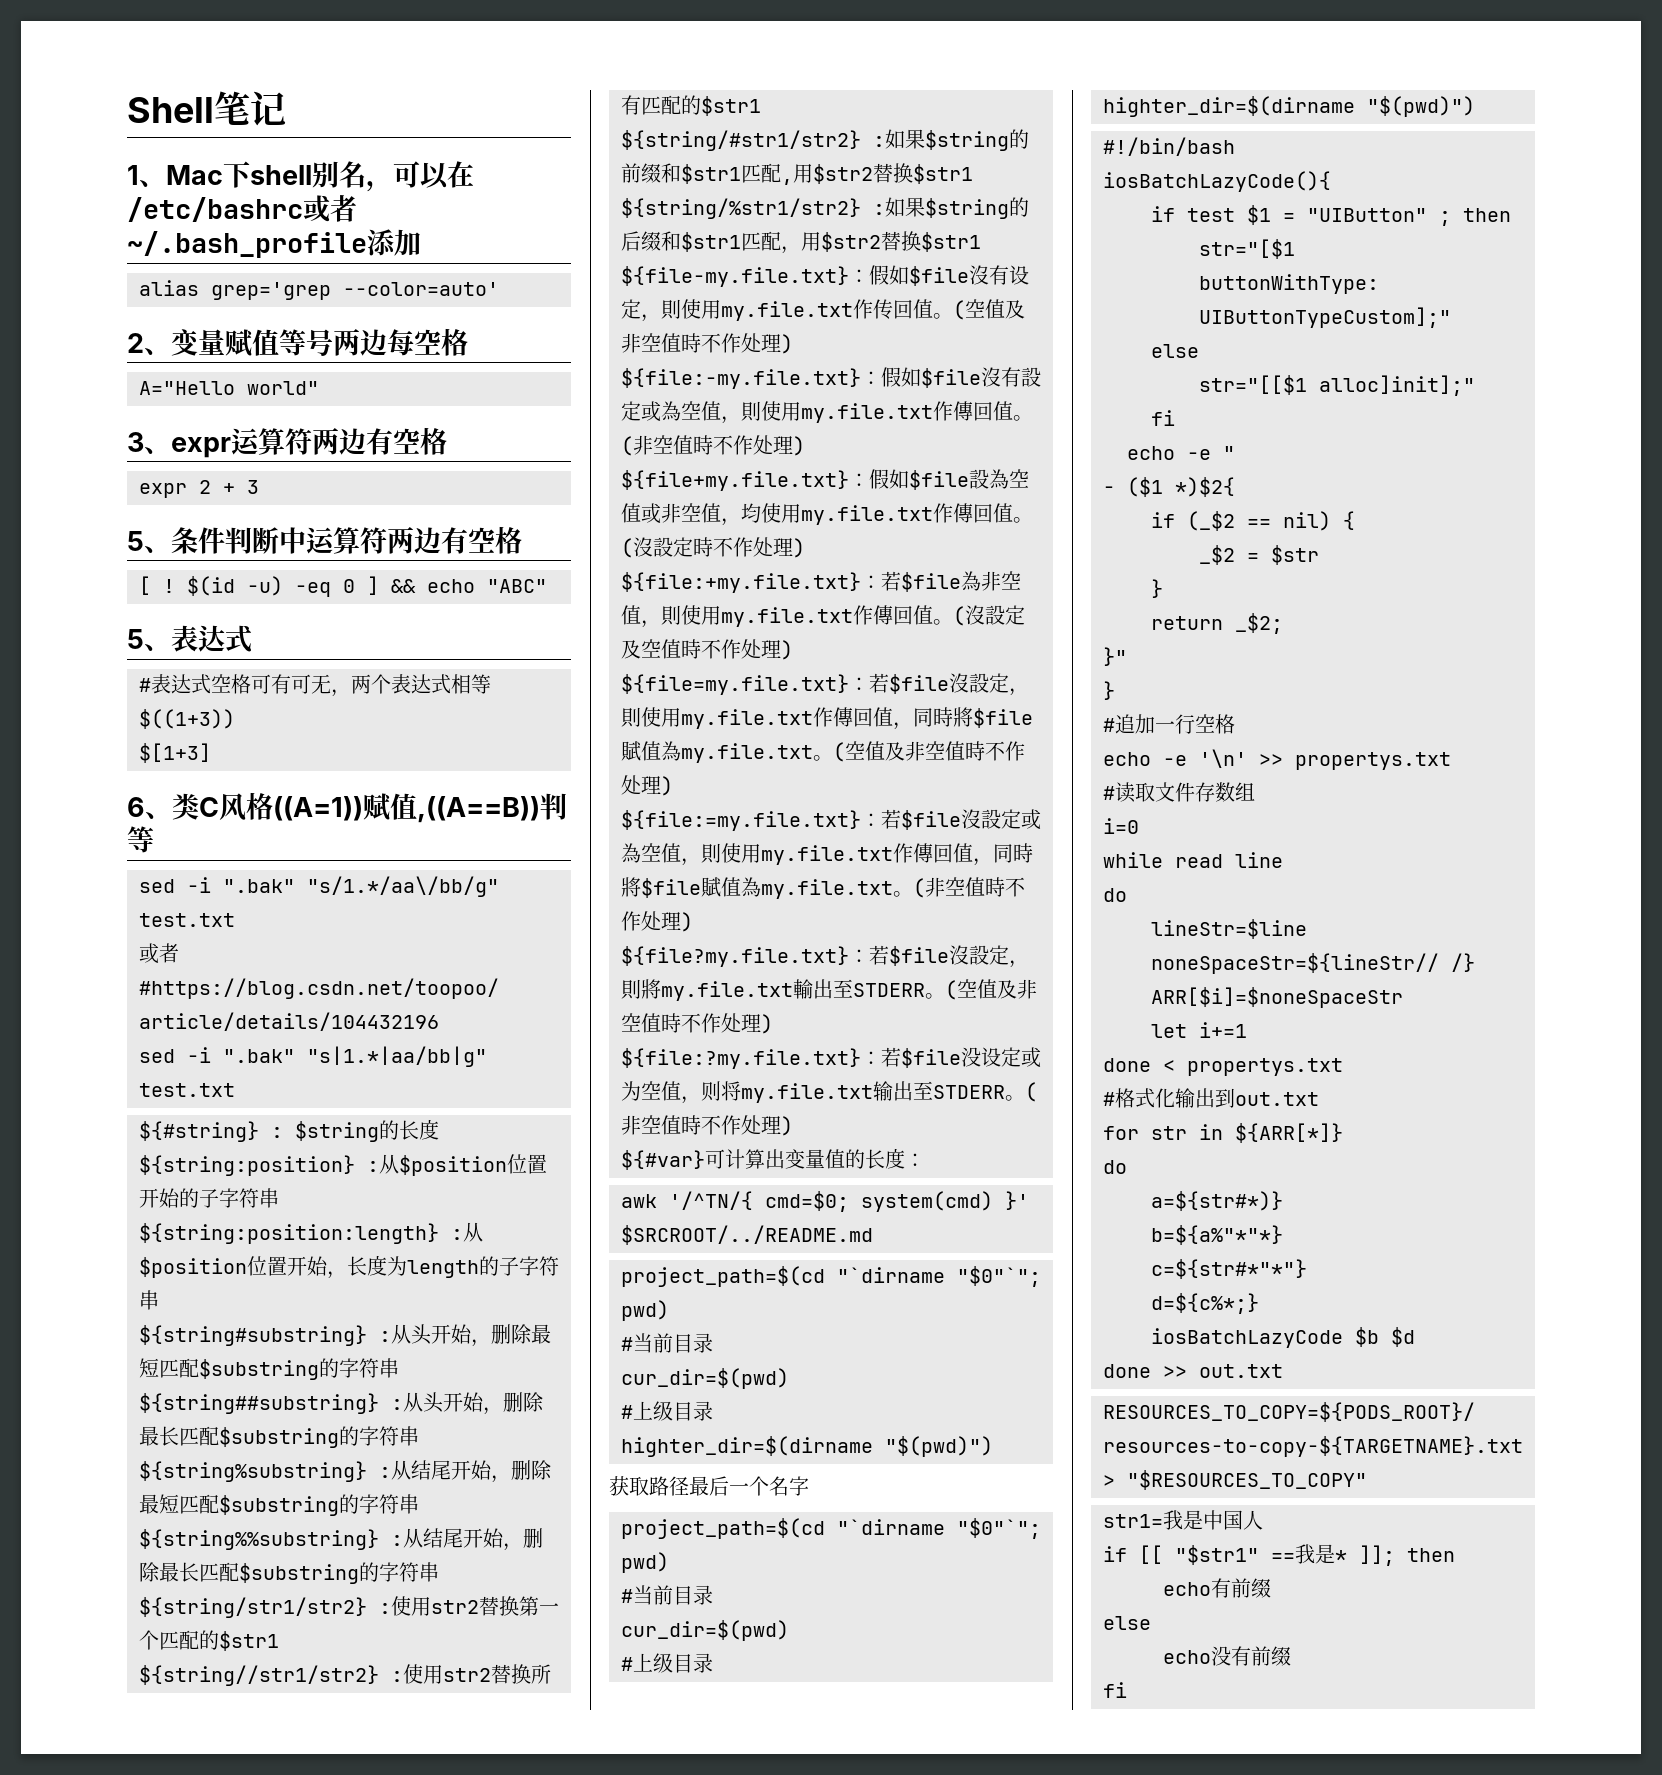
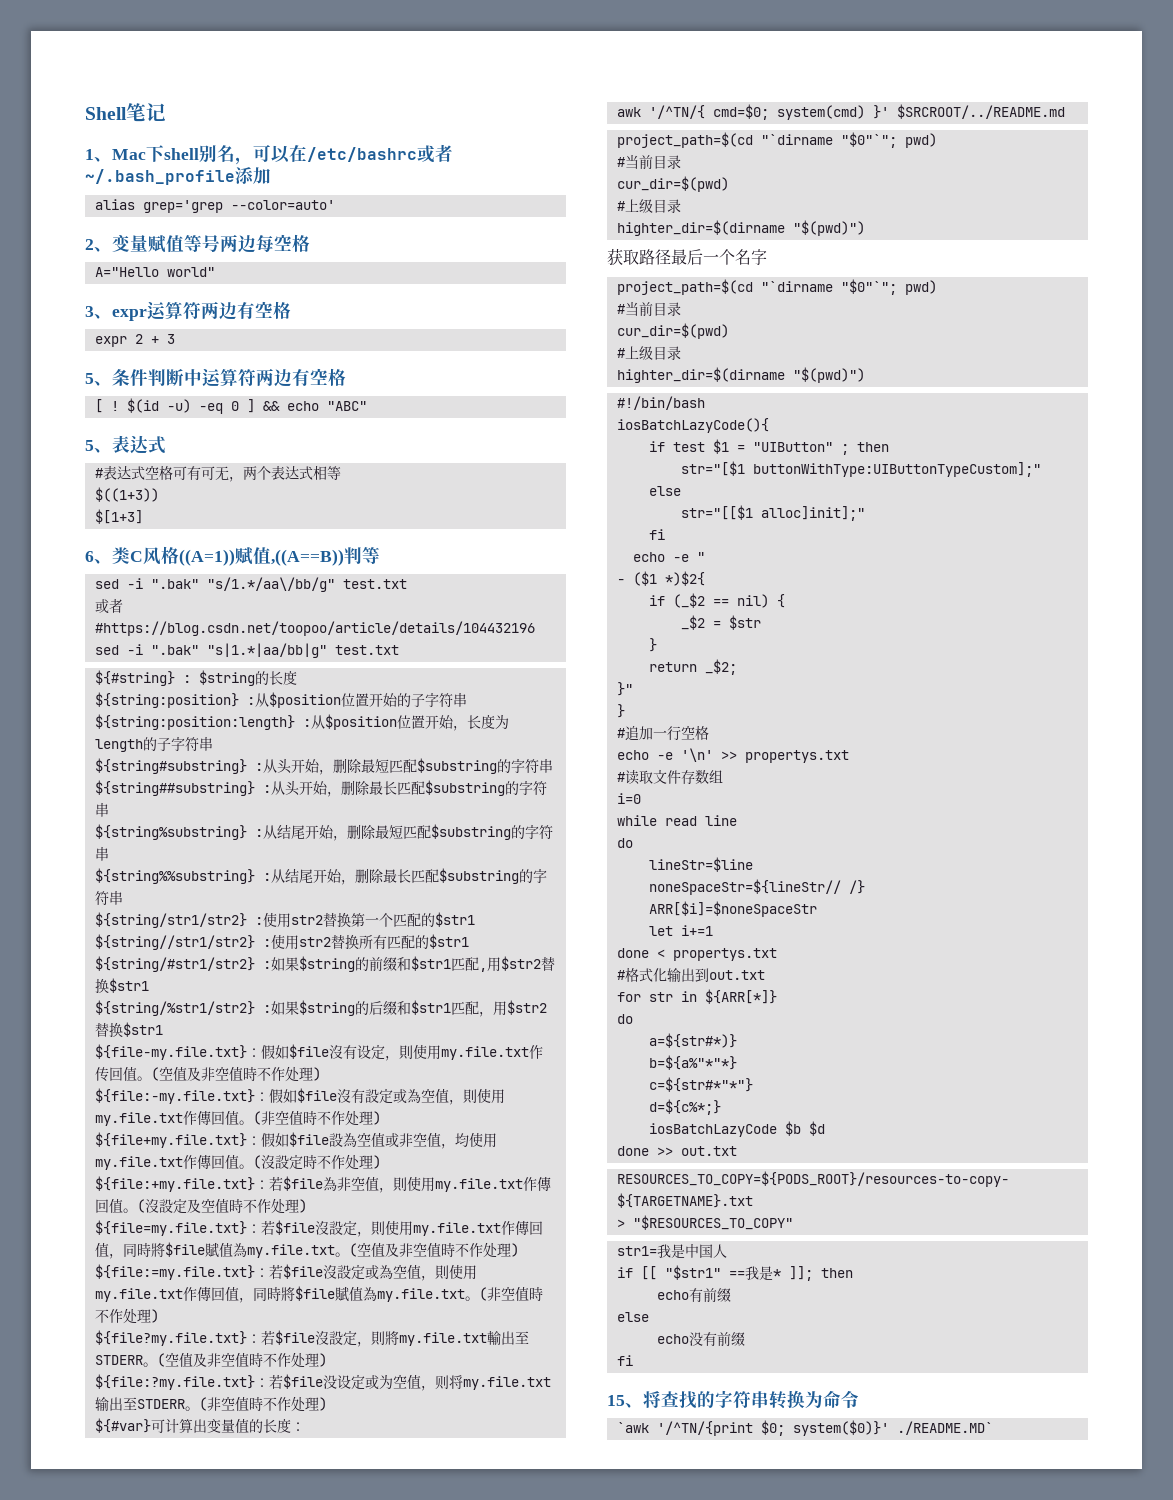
+ 15、将查找的字符串转换为命令
+ `awk '/^TN/{print $0; system($0)}' ./README.MD`

